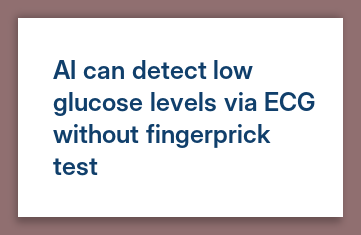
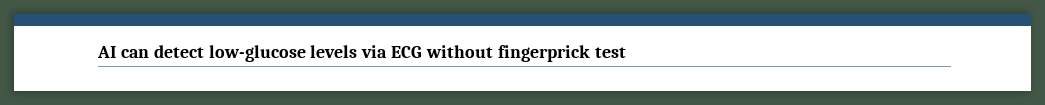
- AI can detect low glucose levels via ECG without fingerprick test
+ AI can detect low-glucose levels via ECG without fingerprick test

